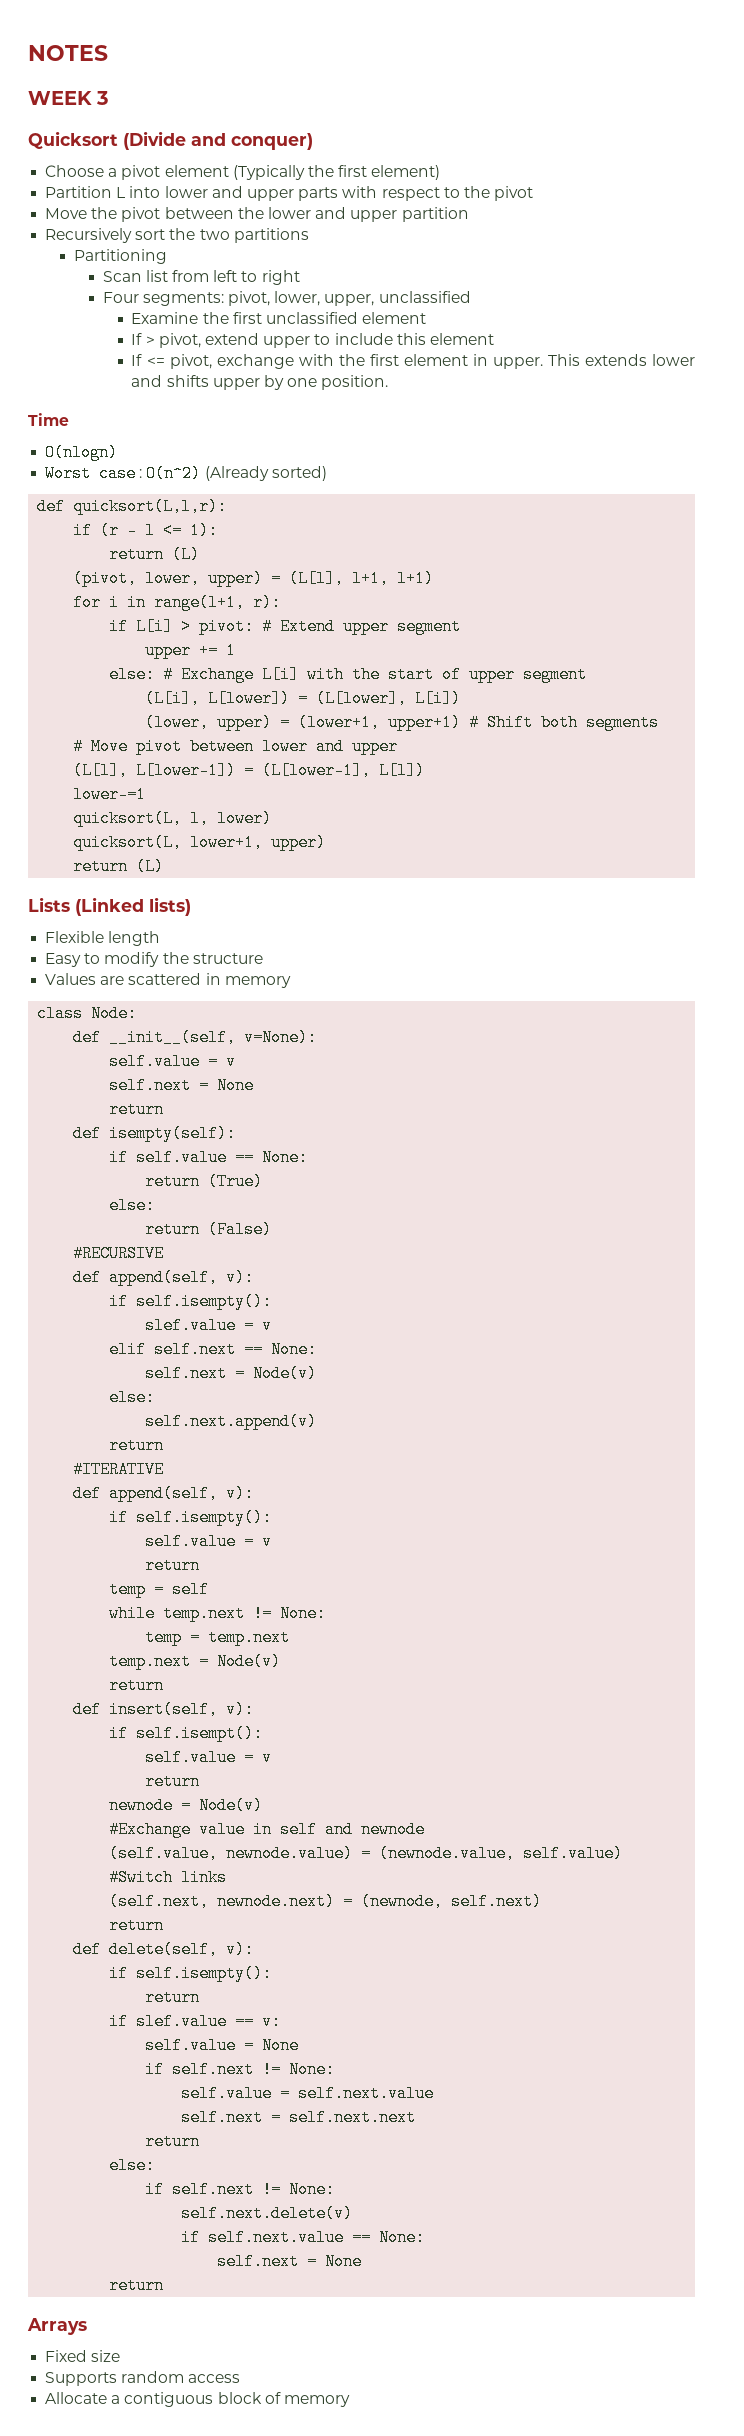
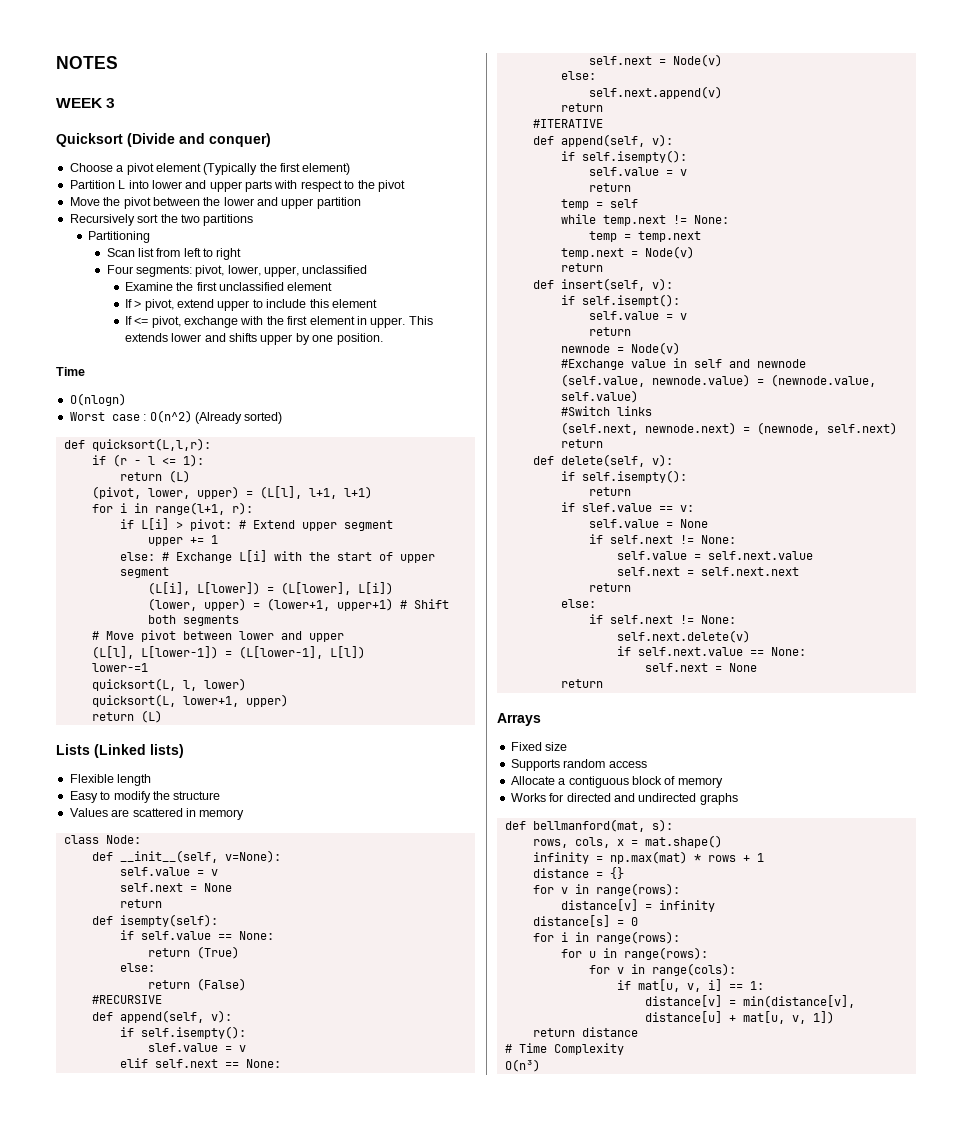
+ Works for directed and undirected graphs
+ def bellmanford(mat, s):
+ rows, cols, x = mat.shape()
+ infinity = np.max(mat) * rows + 1
+ distance = {}
+ for v in range(rows):
+ distance[v] = infinity
+ distance[s] = 0
+ for i in range(rows):
+ for u in range(rows):
+ for v in range(cols):
+ if mat[u, v, i] == 1:
+ distance[v] = min(distance[v], distance[u] + mat[u, v, 1])
+ return distance
+ # Time Complexity
+ O(n³)

